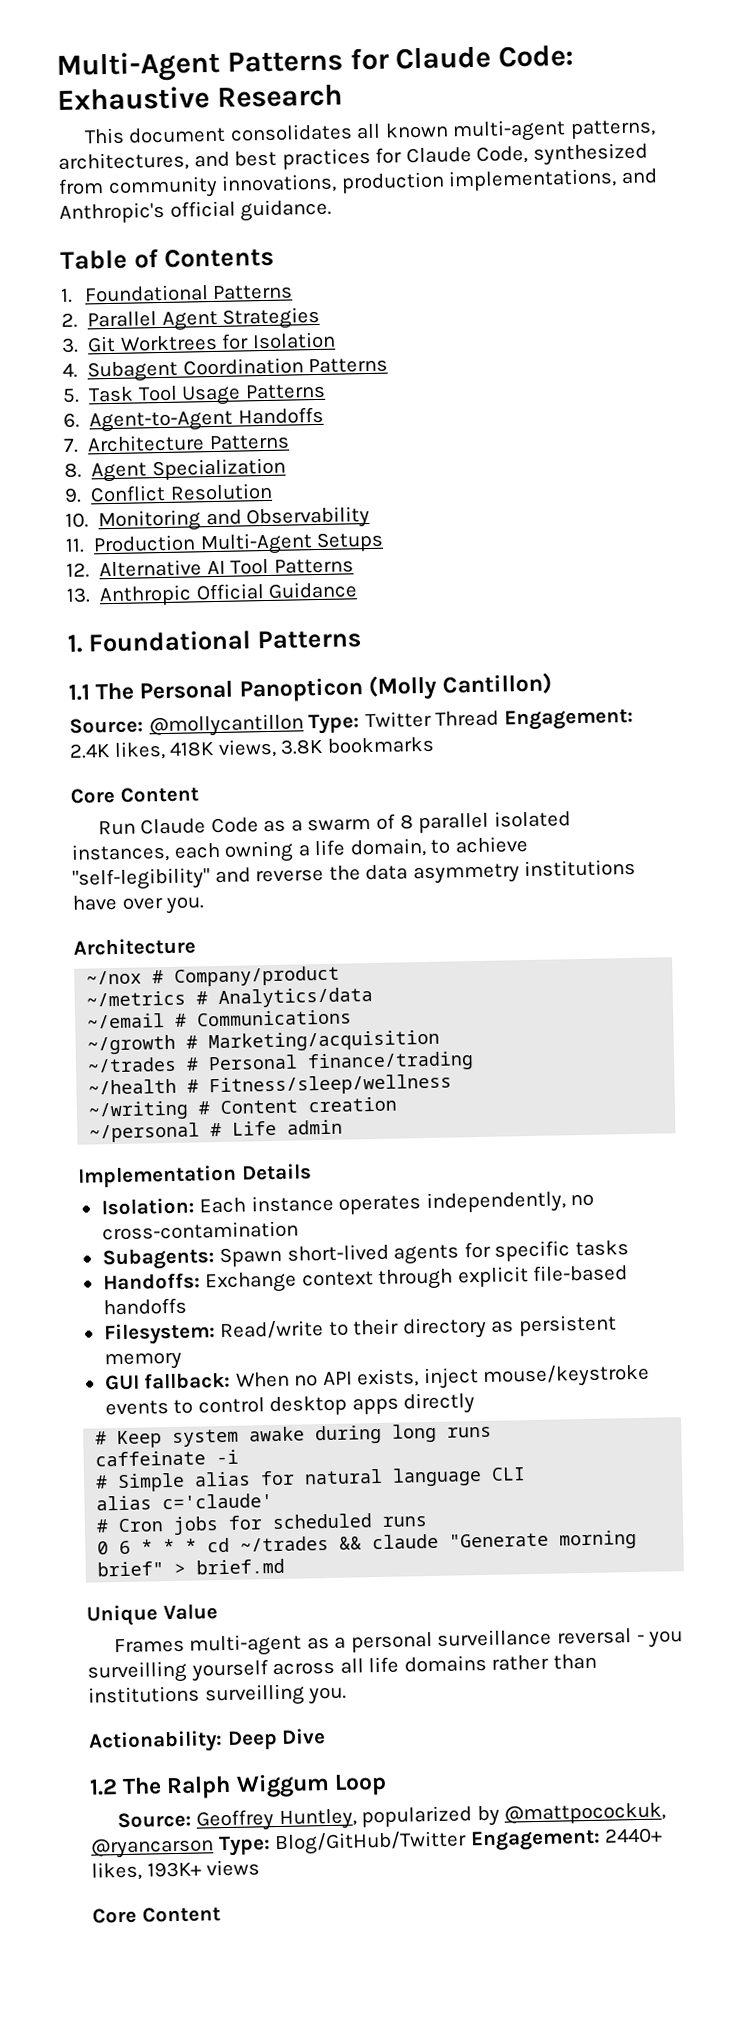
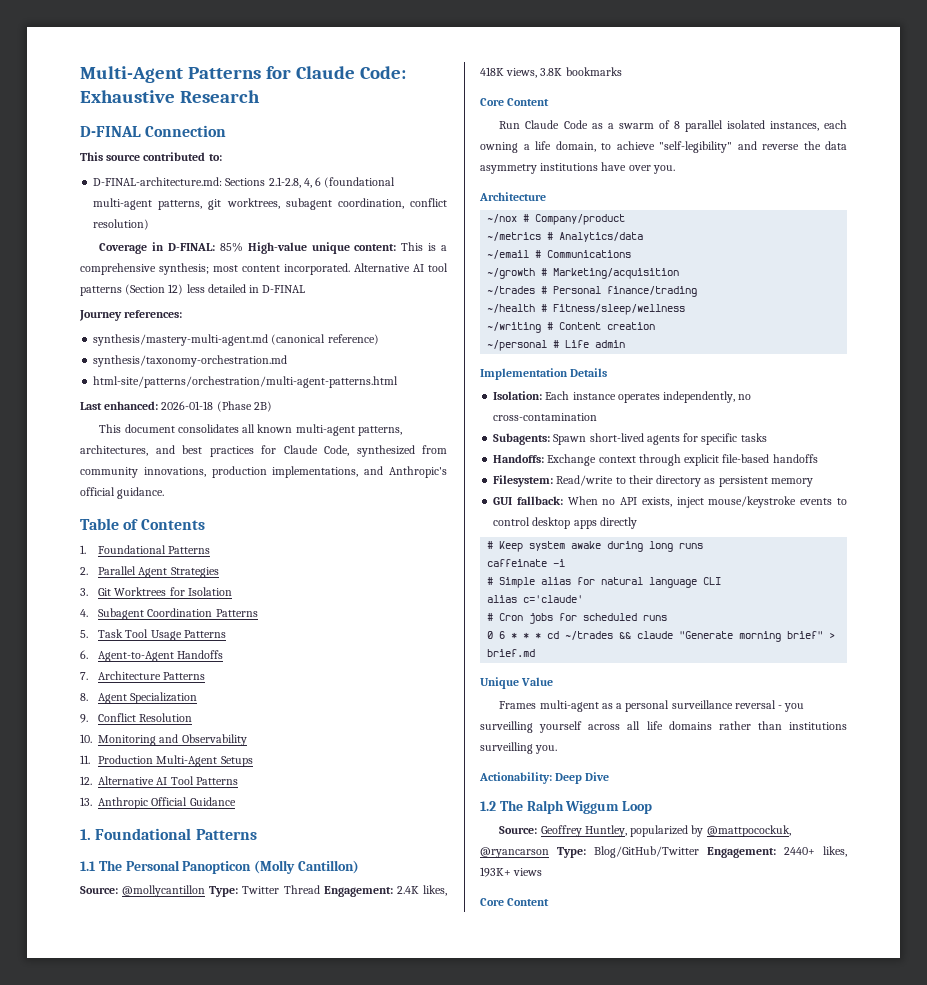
+ D-FINAL Connection
+ This source contributed to:
+ D-FINAL-architecture.md: Sections 2.1-2.8, 4, 6 (foundational multi-agent patterns, git worktrees, subagent coordination, conflict resolution)
+ Coverage in D-FINAL: 85% High-value unique content: This is a comprehensive synthesis; most content incorporated. Alternative AI tool patterns (Section 12) less detailed in D-FINAL
+ Journey references:
+ synthesis/mastery-multi-agent.md (canonical reference)
+ synthesis/taxonomy-orchestration.md
+ html-site/patterns/orchestration/multi-agent-patterns.html
+ Last enhanced: 2026-01-18 (Phase 2B)

